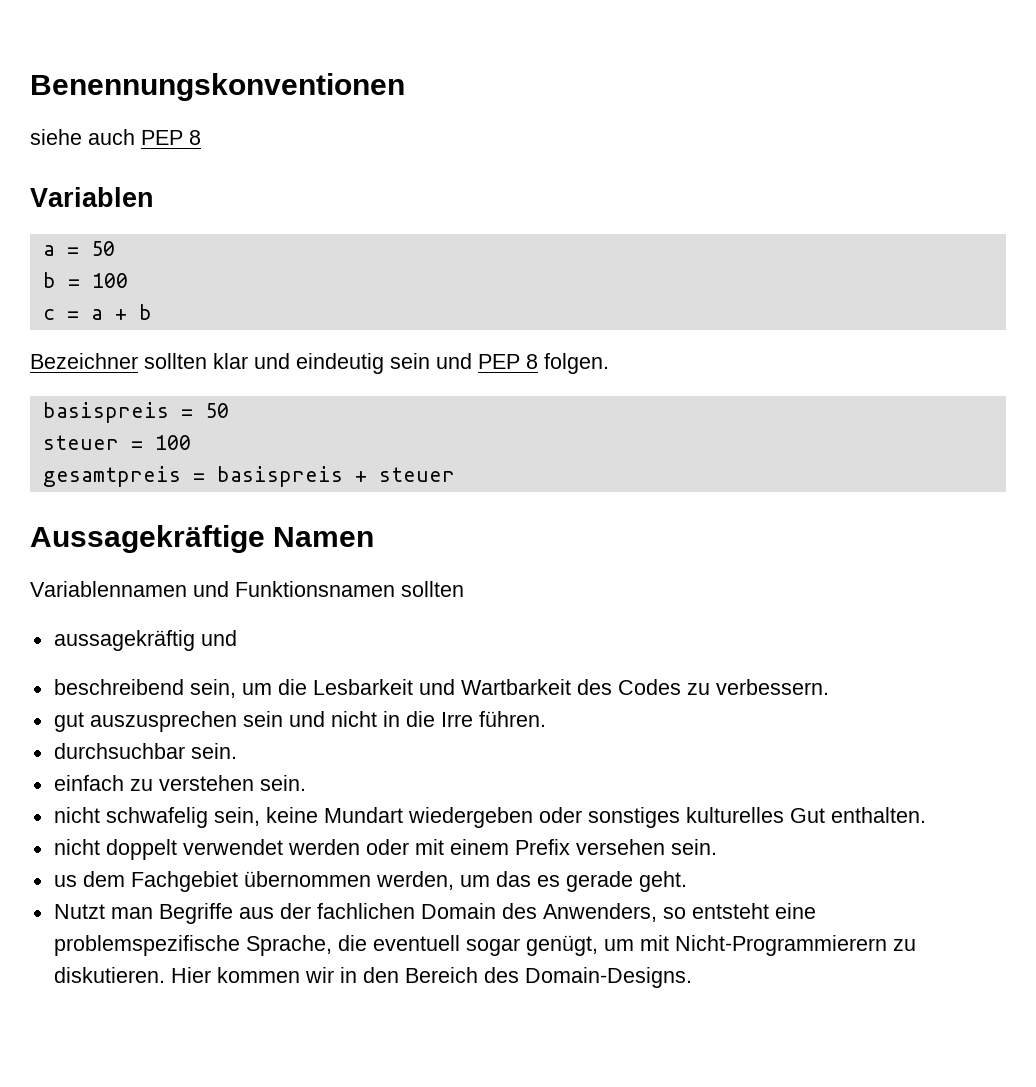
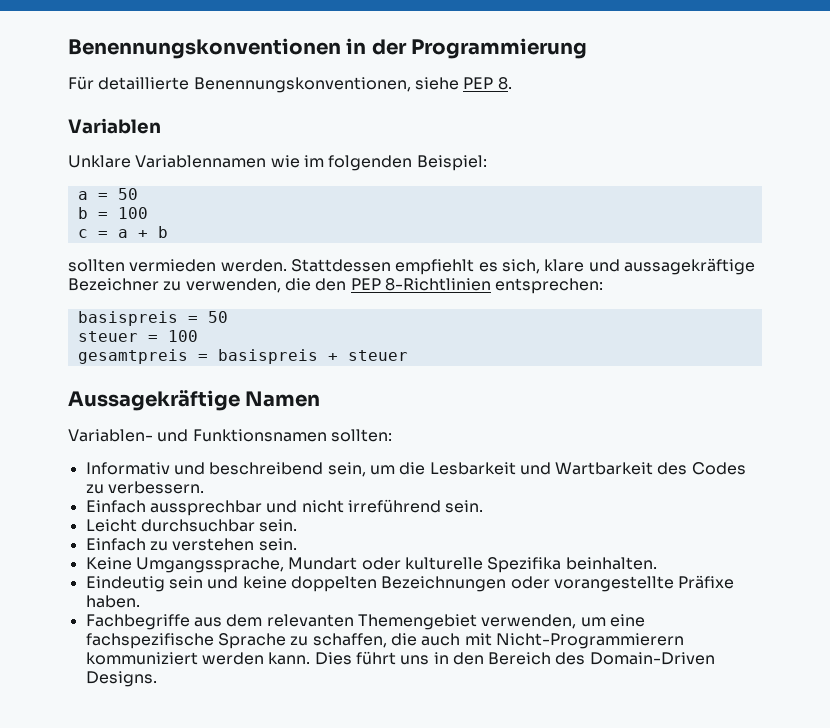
- Benennungskonventionen
- siehe auch PEP 8
+ Benennungskonventionen in der Programmierung
+ Für detaillierte Benennungskonventionen, siehe PEP 8.
  Variablen
+ Unklare Variablennamen wie im folgenden Beispiel:
- Bezeichner sollten klar und eindeutig sein und PEP 8 folgen.
+ sollten vermieden werden. Stattdessen empfiehlt es sich, klare und aussagekräftige Bezeichner zu verwenden, die den PEP 8-Richtlinien entsprechen:
- Variablennamen und Funktionsnamen sollten
- aussagekräftig und
- beschreibend sein, um die Lesbarkeit und Wartbarkeit des Codes zu verbessern.
+ Variablen- und Funktionsnamen sollten:
+ Informativ und beschreibend sein, um die Lesbarkeit und Wartbarkeit des Codes zu verbessern.
- gut auszusprechen sein und nicht in die Irre führen.
- durchsuchbar sein.
+ Einfach aussprechbar und nicht irreführend sein.
+ Leicht durchsuchbar sein.
- einfach zu verstehen sein.
+ Einfach zu verstehen sein.
- nicht schwafelig sein, keine Mundart wiedergeben oder sonstiges kulturelles Gut enthalten.
- nicht doppelt verwendet werden oder mit einem Prefix versehen sein.
- us dem Fachgebiet übernommen werden, um das es gerade geht.
- Nutzt man Begriffe aus der fachlichen Domain des Anwenders, so entsteht eine problemspezifische Sprache, die eventuell sogar genügt, um mit Nicht-Programmierern zu diskutieren. Hier kommen wir in den Bereich des Domain-Designs.
+ Keine Umgangssprache, Mundart oder kulturelle Spezifika beinhalten.
+ Eindeutig sein und keine doppelten Bezeichnungen oder vorangestellte Präfixe haben.
+ Fachbegriffe aus dem relevanten Themengebiet verwenden, um eine fachspezifische Sprache zu schaffen, die auch mit Nicht-Programmierern kommuniziert werden kann. Dies führt uns in den Bereich des Domain-Driven Designs.

